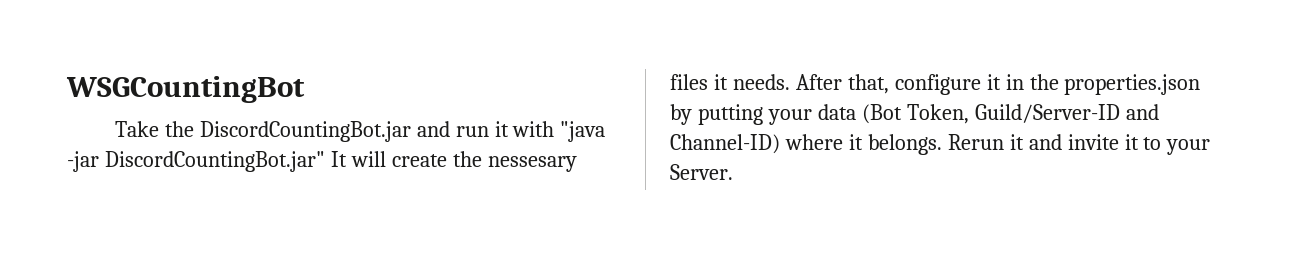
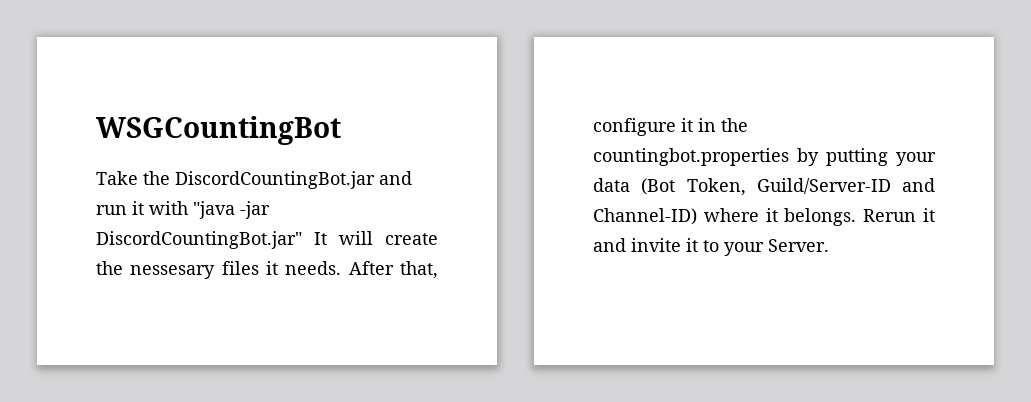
- After that, configure it in the properties.json by putting your data (Bot Token, Guild/Server-ID and Channel-ID) where it belongs.
+ After that, configure it in the countingbot.properties by putting your data (Bot Token, Guild/Server-ID and Channel-ID) where it belongs.

